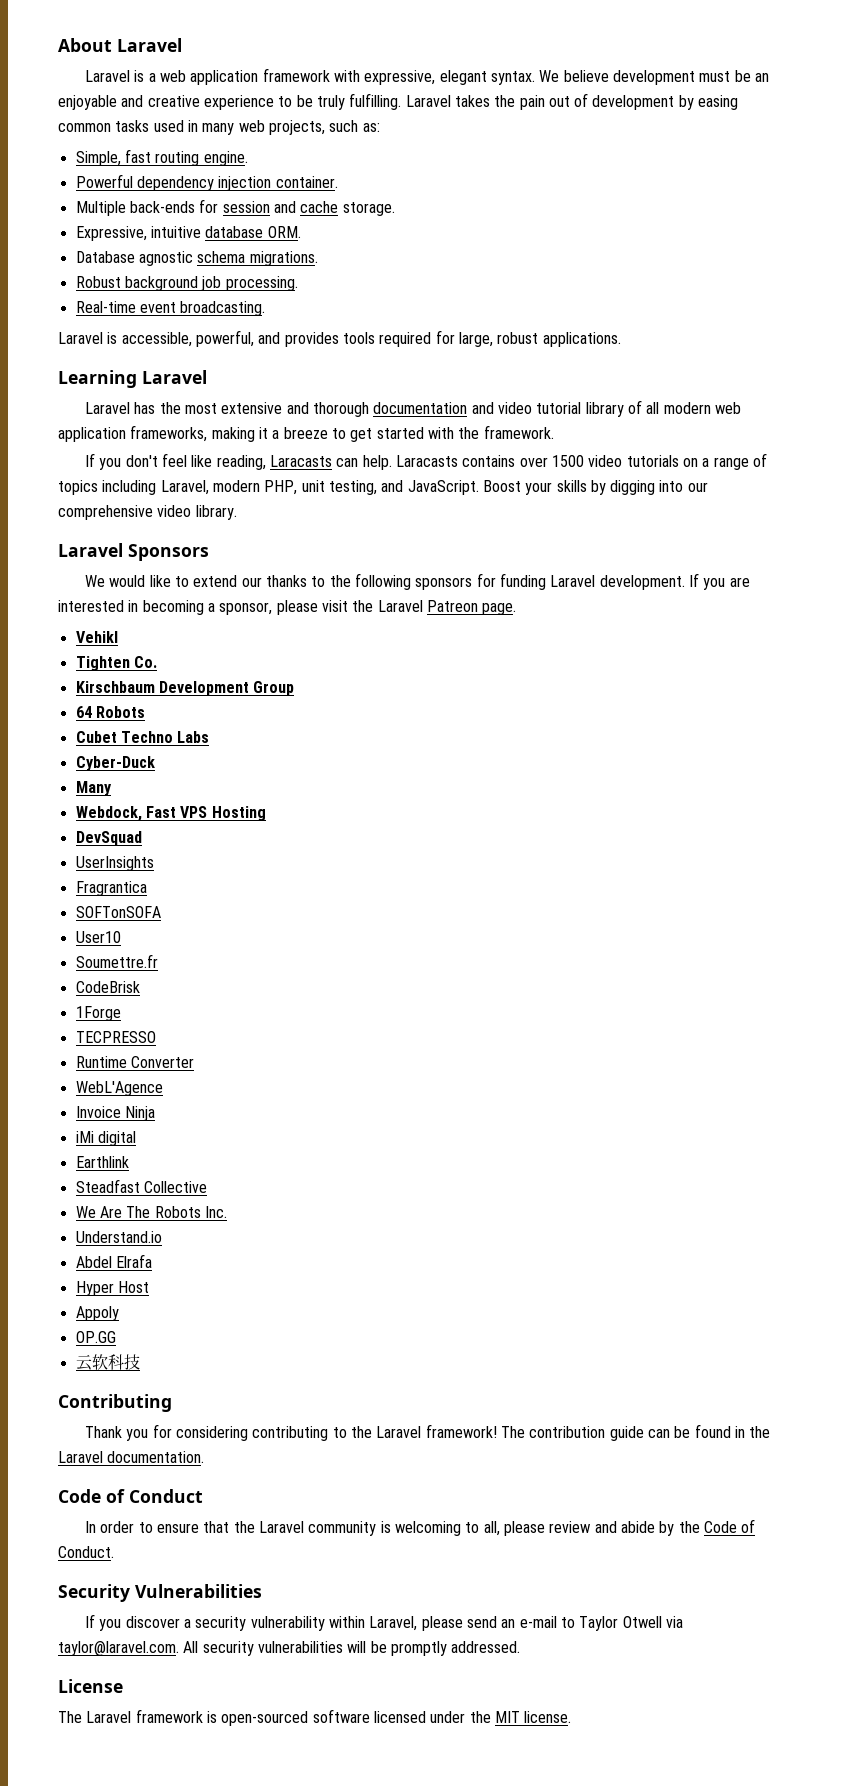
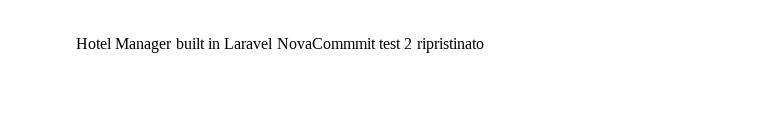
- About Laravel
- Laravel is a web application framework with expressive, elegant syntax. We believe development must be an enjoyable and creative experience to be truly fulfilling. Laravel takes the pain out of development by easing common tasks used in many web projects, such as:
- Simple, fast routing engine.
- Powerful dependency injection container.
- Multiple back-ends for session and cache storage.
- Expressive, intuitive database ORM.
- Database agnostic schema migrations.
- Robust background job processing.
- Real-time event broadcasting.
- Laravel is accessible, powerful, and provides tools required for large, robust applications.
- Learning Laravel
- Laravel has the most extensive and thorough documentation and video tutorial library of all modern web application frameworks, making it a breeze to get started with the framework.
- If you don't feel like reading, Laracasts can help. Laracasts contains over 1500 video tutorials on a range of topics including Laravel, modern PHP, unit testing, and JavaScript. Boost your skills by digging into our comprehensive video library.
- Laravel Sponsors
- We would like to extend our thanks to the following sponsors for funding Laravel development. If you are interested in becoming a sponsor, please visit the Laravel Patreon page.
- Vehikl
- Tighten Co.
- Kirschbaum Development Group
- 64 Robots
- Cubet Techno Labs
- Cyber-Duck
- Many
- Webdock, Fast VPS Hosting
- DevSquad
- UserInsights
- Fragrantica
- SOFTonSOFA
- User10
- Soumettre.fr
- CodeBrisk
- 1Forge
- TECPRESSO
- Runtime Converter
- WebL'Agence
- Invoice Ninja
- iMi digital
- Earthlink
- Steadfast Collective
- We Are The Robots Inc.
- Understand.io
- Abdel Elrafa
- Hyper Host
- Appoly
- OP.GG
- 云软科技
- Contributing
- Thank you for considering contributing to the Laravel framework! The contribution guide can be found in the Laravel documentation.
- Code of Conduct
- In order to ensure that the Laravel community is welcoming to all, please review and abide by the Code of Conduct.
- Security Vulnerabilities
- If you discover a security vulnerability within Laravel, please send an e-mail to Taylor Otwell via taylor@laravel.com. All security vulnerabilities will be promptly addressed.
- License
- The Laravel framework is open-sourced software licensed under the MIT license.
+ Hotel Manager built in Laravel NovaCommmit test 2 ripristinato

